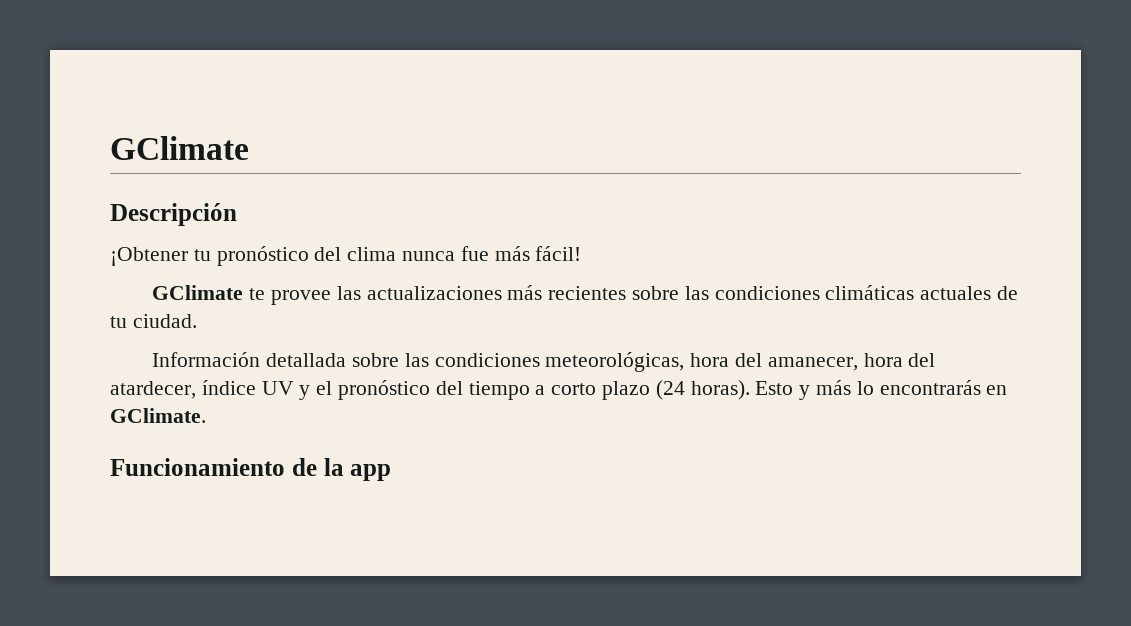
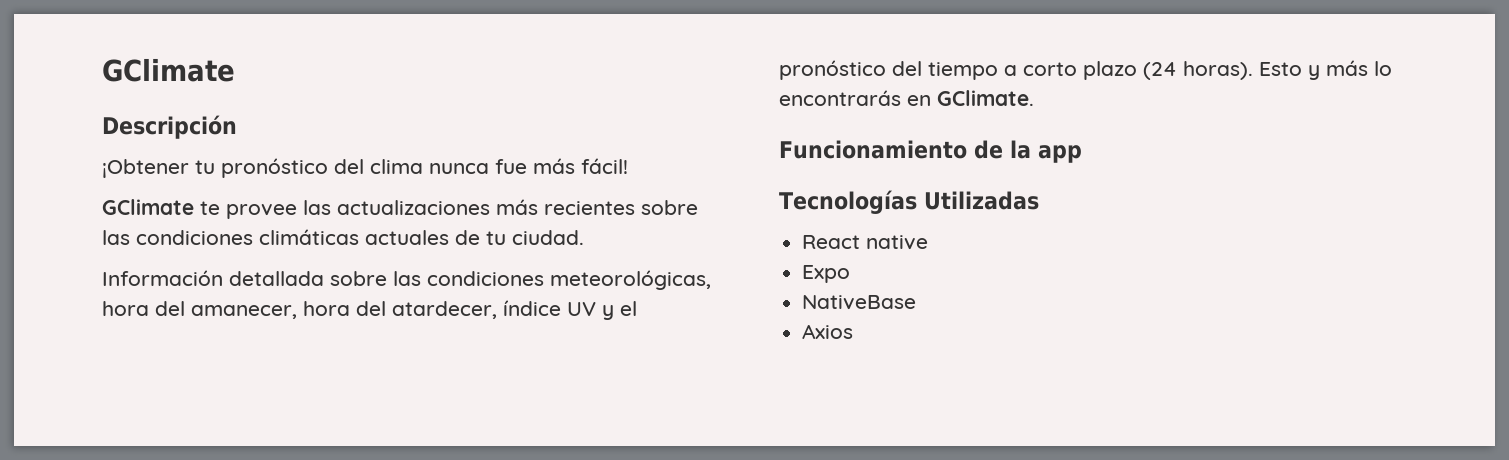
+ Tecnologías Utilizadas
+ React native
+ Expo
+ NativeBase
+ Axios

